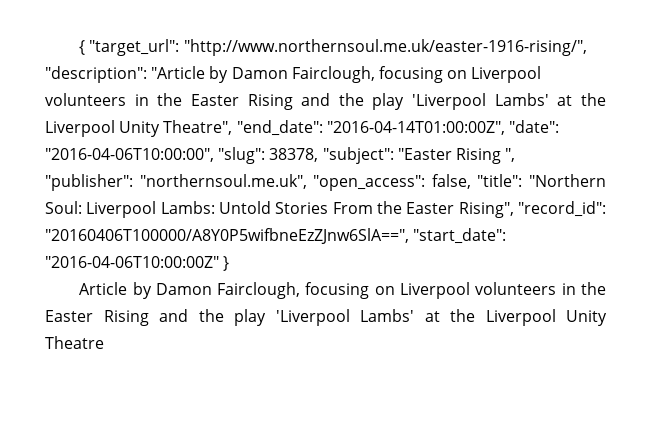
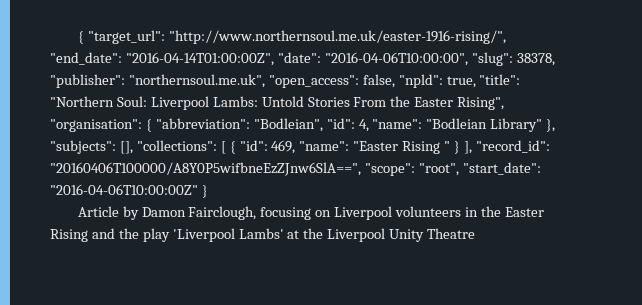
- { "target_url": "http://www.northernsoul.me.uk/easter-1916-rising/", "description": "Article by Damon Fairclough, focusing on Liverpool volunteers in the Easter Rising and the play 'Liverpool Lambs' at the Liverpool Unity Theatre", "end_date": "2016-04-14T01:00:00Z", "date": "2016-04-06T10:00:00", "slug": 38378, "subject": "Easter Rising ", "publisher": "northernsoul.me.uk", "open_access": false, "title": "Northern Soul: Liverpool Lambs: Untold Stories From the Easter Rising", "record_id": "20160406T100000/A8Y0P5wifbneEzZJnw6SlA==", "start_date": "2016-04-06T10:00:00Z" }
+ { "target_url": "http://www.northernsoul.me.uk/easter-1916-rising/", "end_date": "2016-04-14T01:00:00Z", "date": "2016-04-06T10:00:00", "slug": 38378, "publisher": "northernsoul.me.uk", "open_access": false, "npld": true, "title": "Northern Soul: Liverpool Lambs: Untold Stories From the Easter Rising", "organisation": { "abbreviation": "Bodleian", "id": 4, "name": "Bodleian Library" }, "subjects": [], "collections": [ { "id": 469, "name": "Easter Rising " } ], "record_id": "20160406T100000/A8Y0P5wifbneEzZJnw6SlA==", "scope": "root", "start_date": "2016-04-06T10:00:00Z" }

